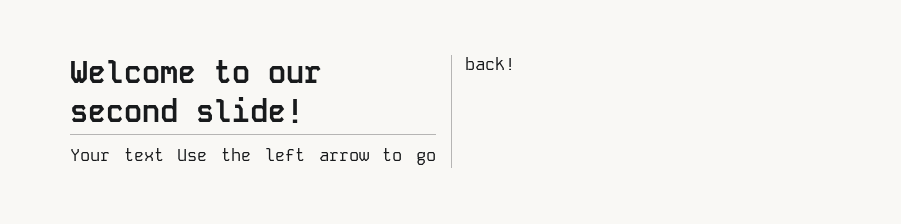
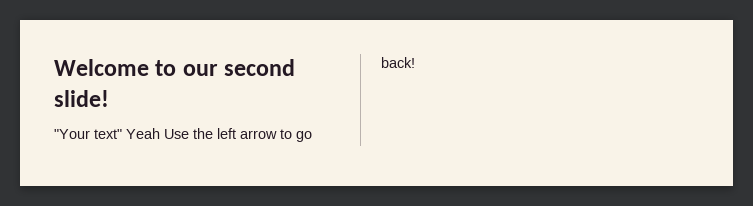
- Your text Use the left arrow to go back!
+ "Your text" Yeah Use the left arrow to go back!

